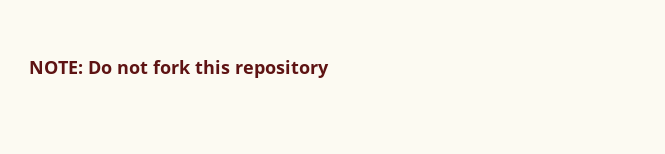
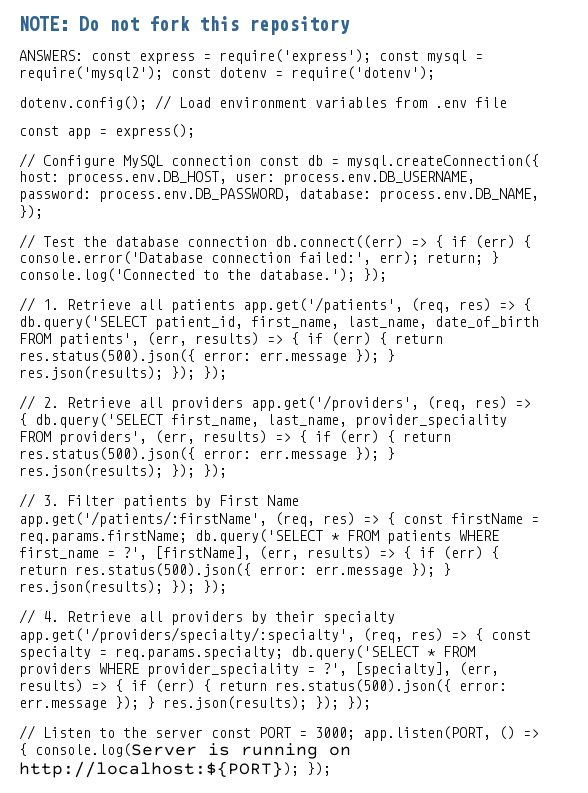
+ ANSWERS: const express = require('express'); const mysql = require('mysql2'); const dotenv = require('dotenv');
+ dotenv.config(); // Load environment variables from .env file
+ const app = express();
+ // Configure MySQL connection const db = mysql.createConnection({ host: process.env.DB_HOST, user: process.env.DB_USERNAME, password: process.env.DB_PASSWORD, database: process.env.DB_NAME, });
+ // Test the database connection db.connect((err) => { if (err) { console.error('Database connection failed:', err); return; } console.log('Connected to the database.'); });
+ // 1. Retrieve all patients app.get('/patients', (req, res) => { db.query('SELECT patient_id, first_name, last_name, date_of_birth FROM patients', (err, results) => { if (err) { return res.status(500).json({ error: err.message }); } res.json(results); }); });
+ // 2. Retrieve all providers app.get('/providers', (req, res) => { db.query('SELECT first_name, last_name, provider_speciality FROM providers', (err, results) => { if (err) { return res.status(500).json({ error: err.message }); } res.json(results); }); });
+ // 3. Filter patients by First Name app.get('/patients/:firstName', (req, res) => { const firstName = req.params.firstName; db.query('SELECT * FROM patients WHERE first_name = ?', [firstName], (err, results) => { if (err) { return res.status(500).json({ error: err.message }); } res.json(results); }); });
+ // 4. Retrieve all providers by their specialty app.get('/providers/specialty/:specialty', (req, res) => { const specialty = req.params.specialty; db.query('SELECT * FROM providers WHERE provider_speciality = ?', [specialty], (err, results) => { if (err) { return res.status(500).json({ error: err.message }); } res.json(results); }); });
+ // Listen to the server const PORT = 3000; app.listen(PORT, () => { console.log(Server is running on http://localhost:${PORT}); });

